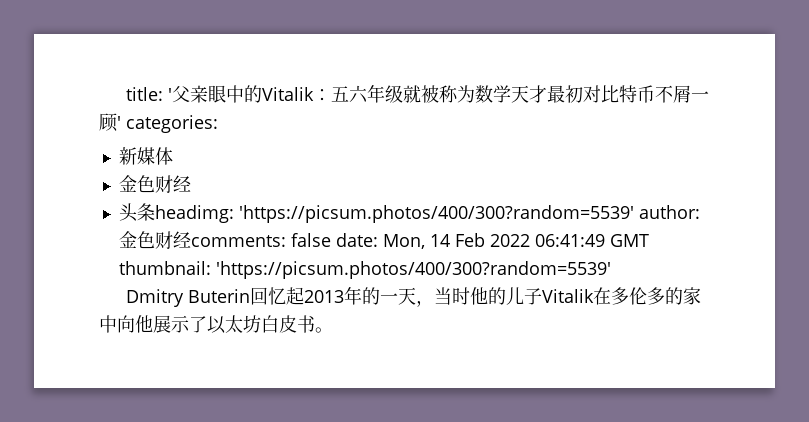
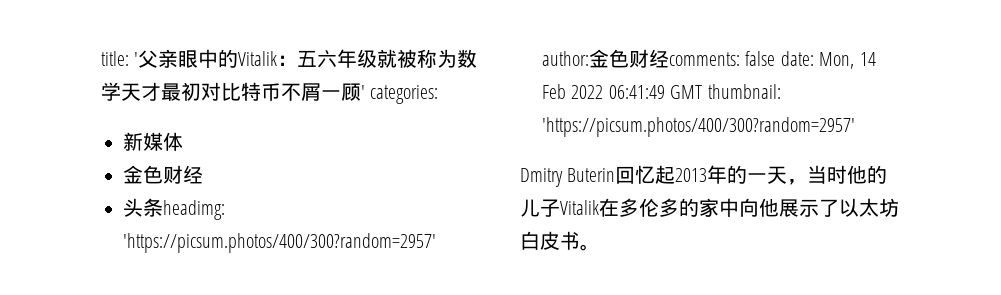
- 头条headimg: 'https://picsum.photos/400/300?random=5539' author:金色财经comments: false date: Mon, 14 Feb 2022 06:41:49 GMT thumbnail: 'https://picsum.photos/400/300?random=5539'
+ 头条headimg: 'https://picsum.photos/400/300?random=2957' author:金色财经comments: false date: Mon, 14 Feb 2022 06:41:49 GMT thumbnail: 'https://picsum.photos/400/300?random=2957'

